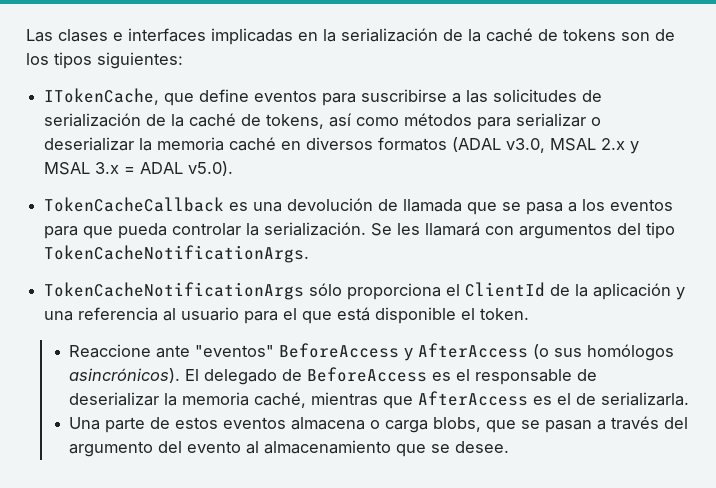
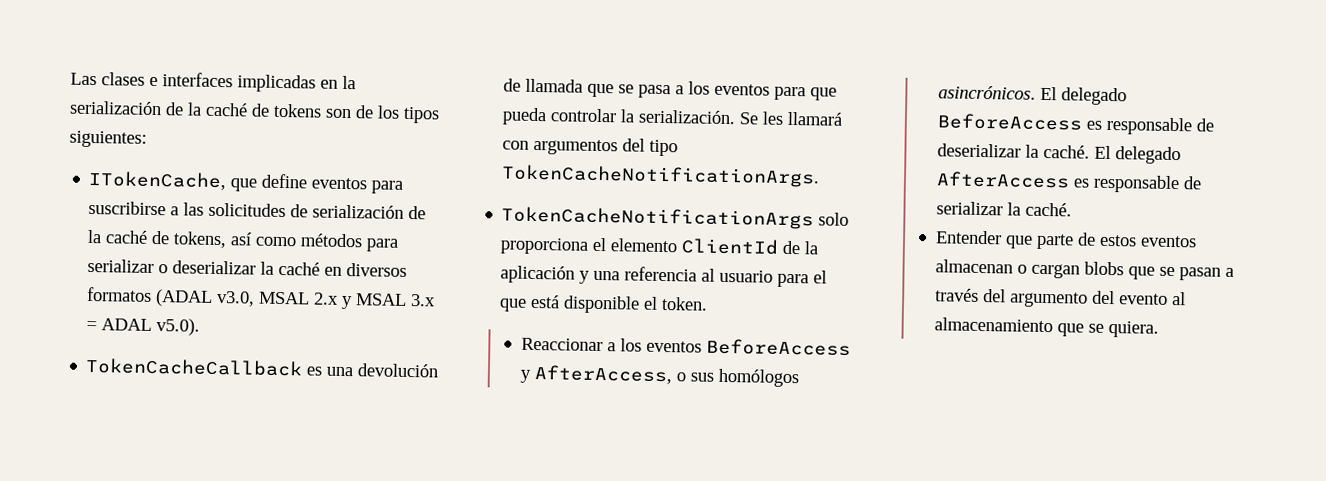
- ITokenCache, que define eventos para suscribirse a las solicitudes de serialización de la caché de tokens, así como métodos para serializar o deserializar la memoria caché en diversos formatos (ADAL v3.0, MSAL 2.x y MSAL 3.x = ADAL v5.0).
+ ITokenCache, que define eventos para suscribirse a las solicitudes de serialización de la caché de tokens, así como métodos para serializar o deserializar la caché en diversos formatos (ADAL v3.0, MSAL 2.x y MSAL 3.x = ADAL v5.0).
- TokenCacheNotificationArgs sólo proporciona el ClientId de la aplicación y una referencia al usuario para el que está disponible el token.
+ TokenCacheNotificationArgs solo proporciona el elemento ClientId de la aplicación y una referencia al usuario para el que está disponible el token.
- Reaccione ante "eventos" BeforeAccess y AfterAccess (o sus homólogos asincrónicos). El delegado de BeforeAccess es el responsable de deserializar la memoria caché, mientras que AfterAccess es el de serializarla.
- Una parte de estos eventos almacena o carga blobs, que se pasan a través del argumento del evento al almacenamiento que se desee.
+ Reaccionar a los eventos BeforeAccess y AfterAccess, o sus homólogos asincrónicos. El delegado BeforeAccess es responsable de deserializar la caché. El delegado AfterAccess es responsable de serializar la caché.
+ Entender que parte de estos eventos almacenan o cargan blobs que se pasan a través del argumento del evento al almacenamiento que se quiera.

